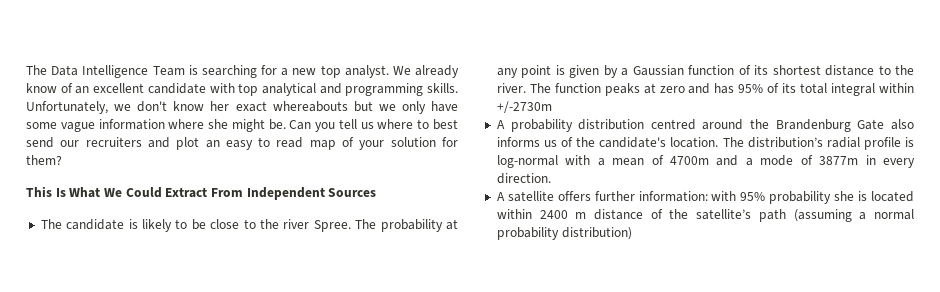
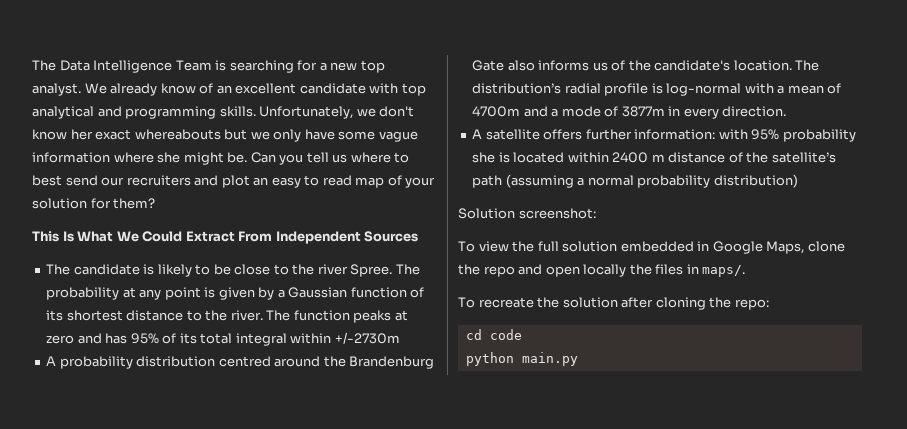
+ Solution screenshot:
+ To view the full solution embedded in Google Maps, clone the repo and open locally the files in maps/.
+ To recreate the solution after cloning the repo:
+ cd code
+ python main.py

